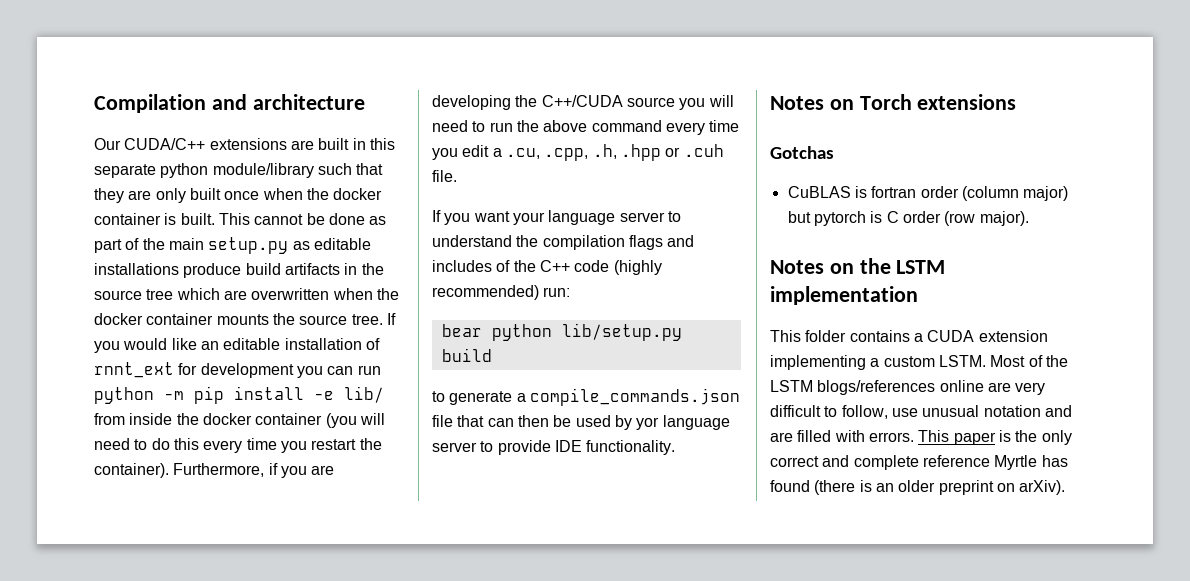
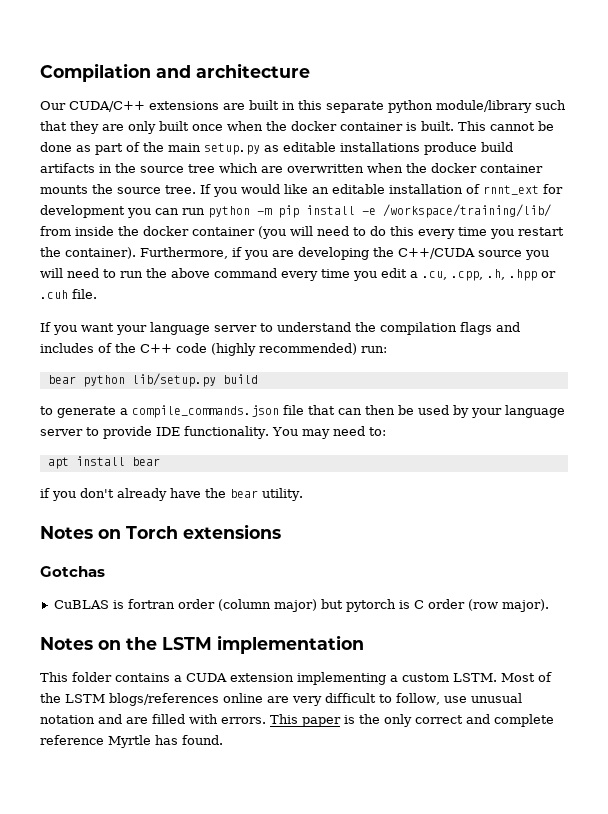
- If you would like an editable installation of rnnt_ext for development you can run python -m pip install -e lib/ from inside the docker container (you will need to do this every time you restart the container).
+ If you would like an editable installation of rnnt_ext for development you can run python -m pip install -e /workspace/training/lib/ from inside the docker container (you will need to do this every time you restart the container).
- to generate a compile_commands.json file that can then be used by yor language server to provide IDE functionality.
+ to generate a compile_commands.json file that can then be used by your language server to provide IDE functionality. You may need to:
+ apt install bear
+ if you don't already have the bear utility.
- This paper is the only correct and complete reference Myrtle has found (there is an older preprint on arXiv).
+ This paper is the only correct and complete reference Myrtle has found.

